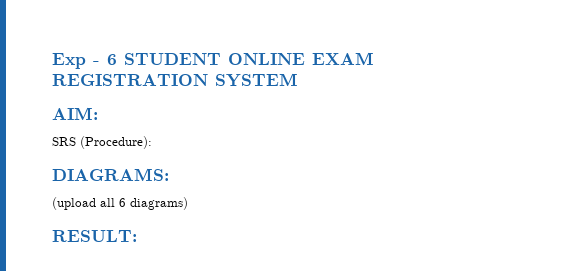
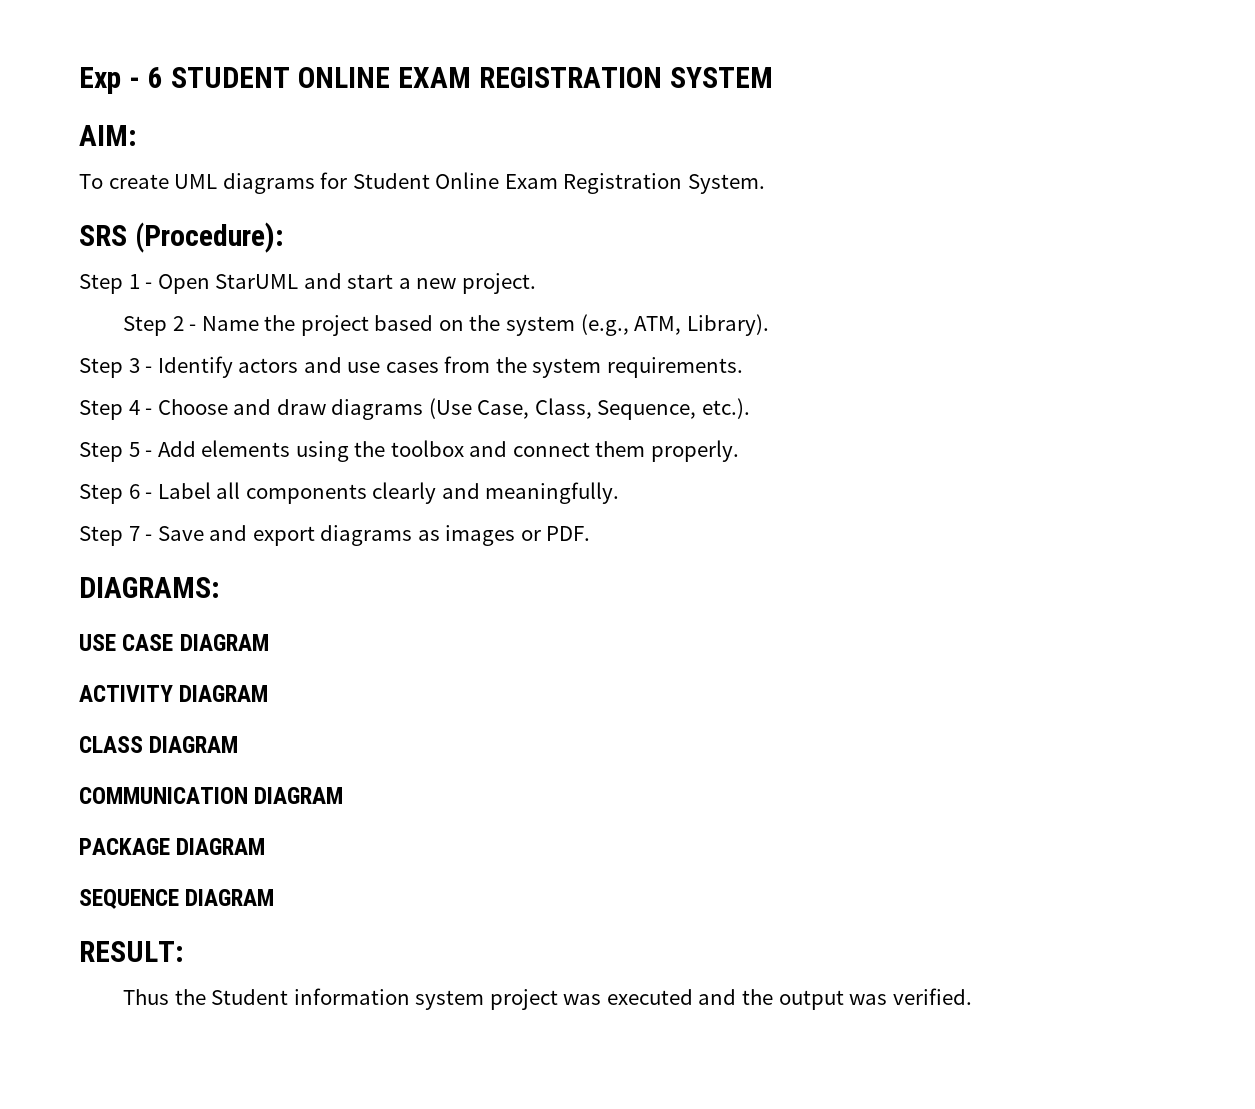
+ To create UML diagrams for Student Online Exam Registration System.
  SRS (Procedure):
+ Step 1 - Open StarUML and start a new project.
+ Step 2 - Name the project based on the system (e.g., ATM, Library).
+ Step 3 - Identify actors and use cases from the system requirements.
+ Step 4 - Choose and draw diagrams (Use Case, Class, Sequence, etc.).
+ Step 5 - Add elements using the toolbox and connect them properly.
+ Step 6 - Label all components clearly and meaningfully.
+ Step 7 - Save and export diagrams as images or PDF.
  DIAGRAMS:
- (upload all 6 diagrams)
+ USE CASE DIAGRAM
+ ACTIVITY DIAGRAM
+ CLASS DIAGRAM
+ COMMUNICATION DIAGRAM
+ PACKAGE DIAGRAM
+ SEQUENCE DIAGRAM
  RESULT:
+ Thus the Student information system project was executed and the output was verified.

